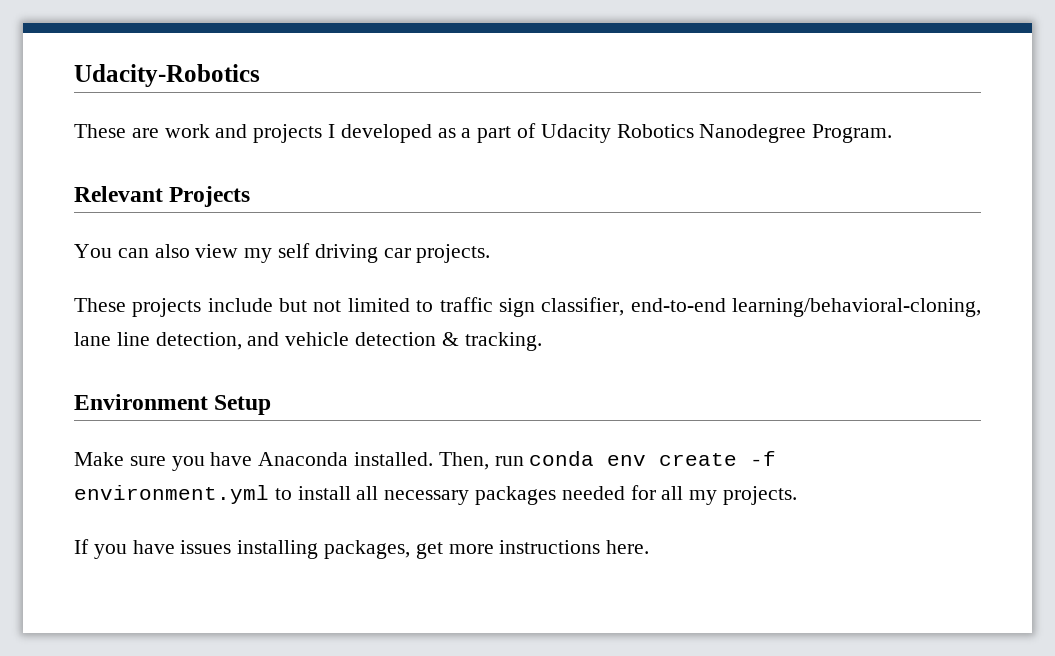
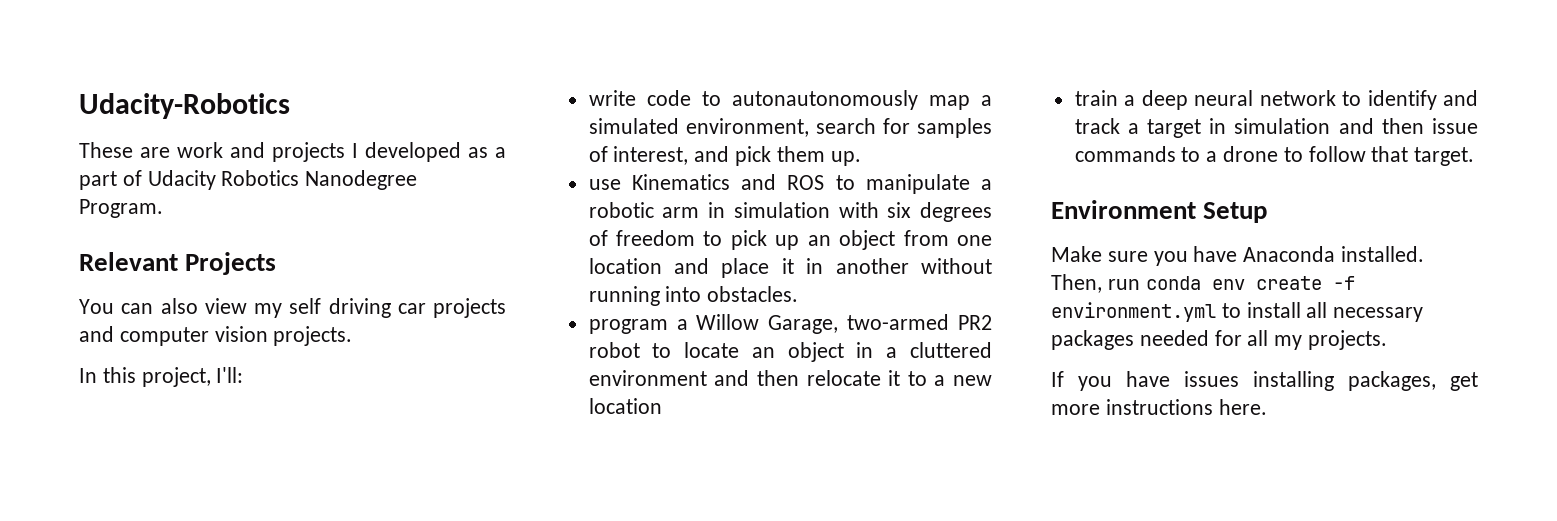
- You can also view my self driving car projects.
- These projects include but not limited to traffic sign classifier, end-to-end learning/behavioral-cloning, lane line detection, and vehicle detection & tracking.
+ You can also view my self driving car projects and computer vision projects.
+ In this project, I'll:
+ write code to autonautonomously map a simulated environment, search for samples of interest, and pick them up.
+ use Kinematics and ROS to manipulate a robotic arm in simulation with six degrees of freedom to pick up an object from one location and place it in another without running into obstacles.
+ program a Willow Garage, two-armed PR2 robot to locate an object in a cluttered environment and then relocate it to a new location
+ train a deep neural network to identify and track a target in simulation and then issue commands to a drone to follow that target.

